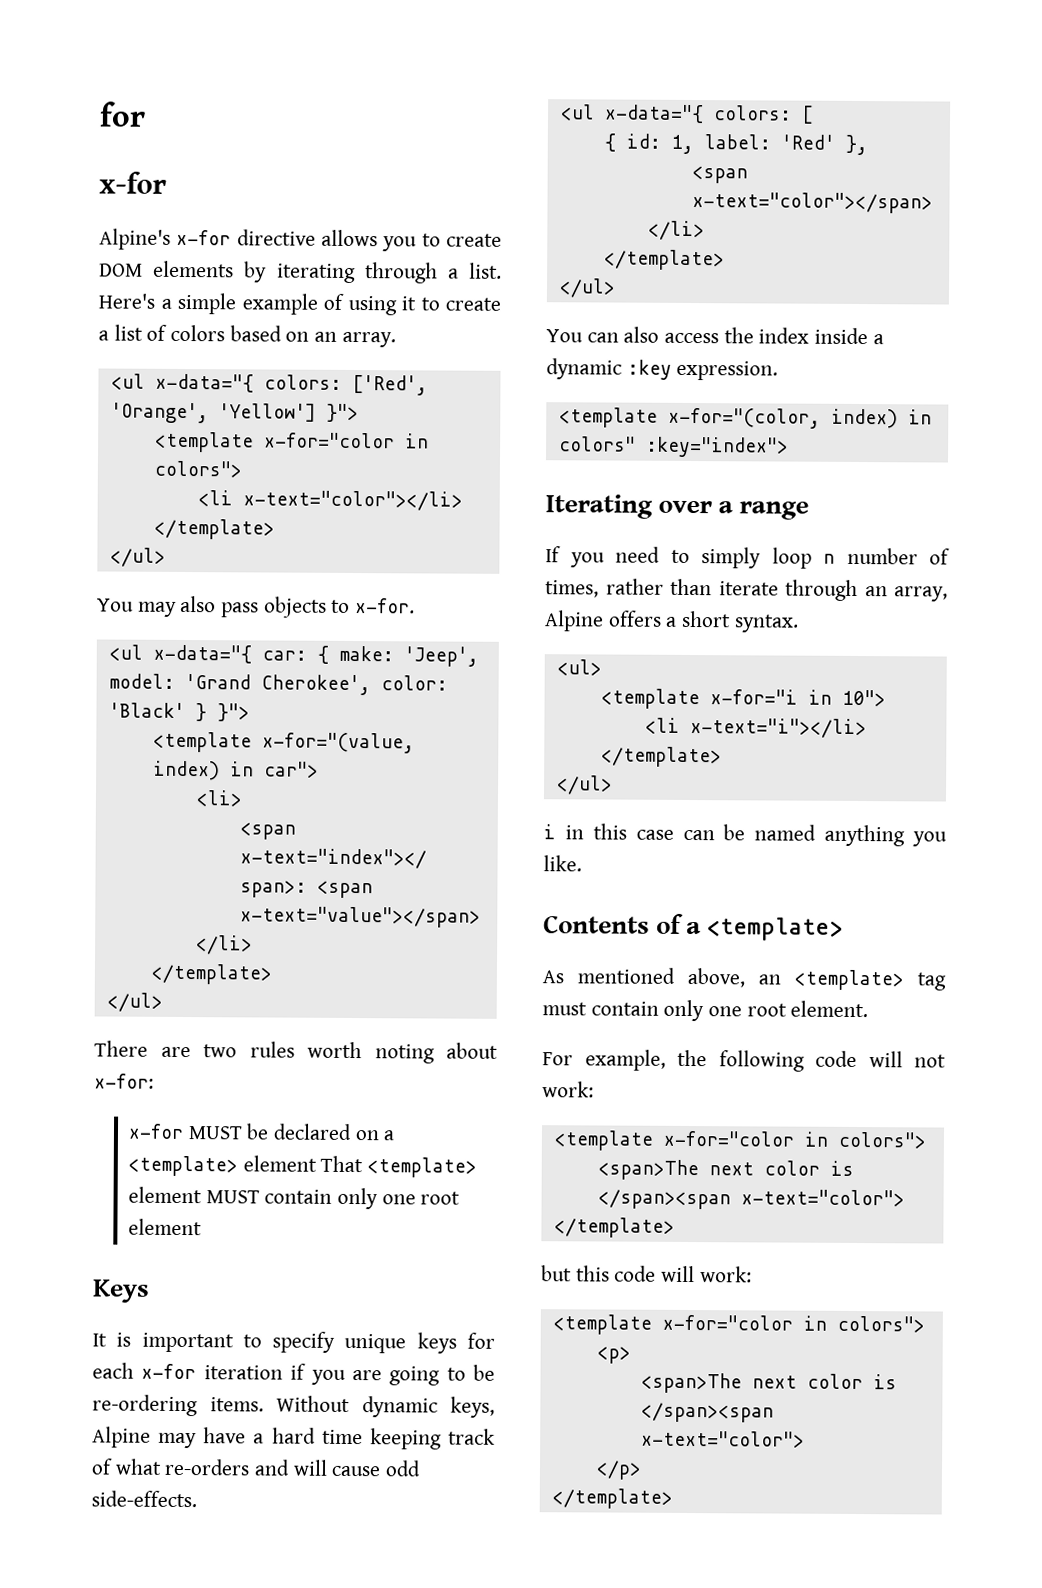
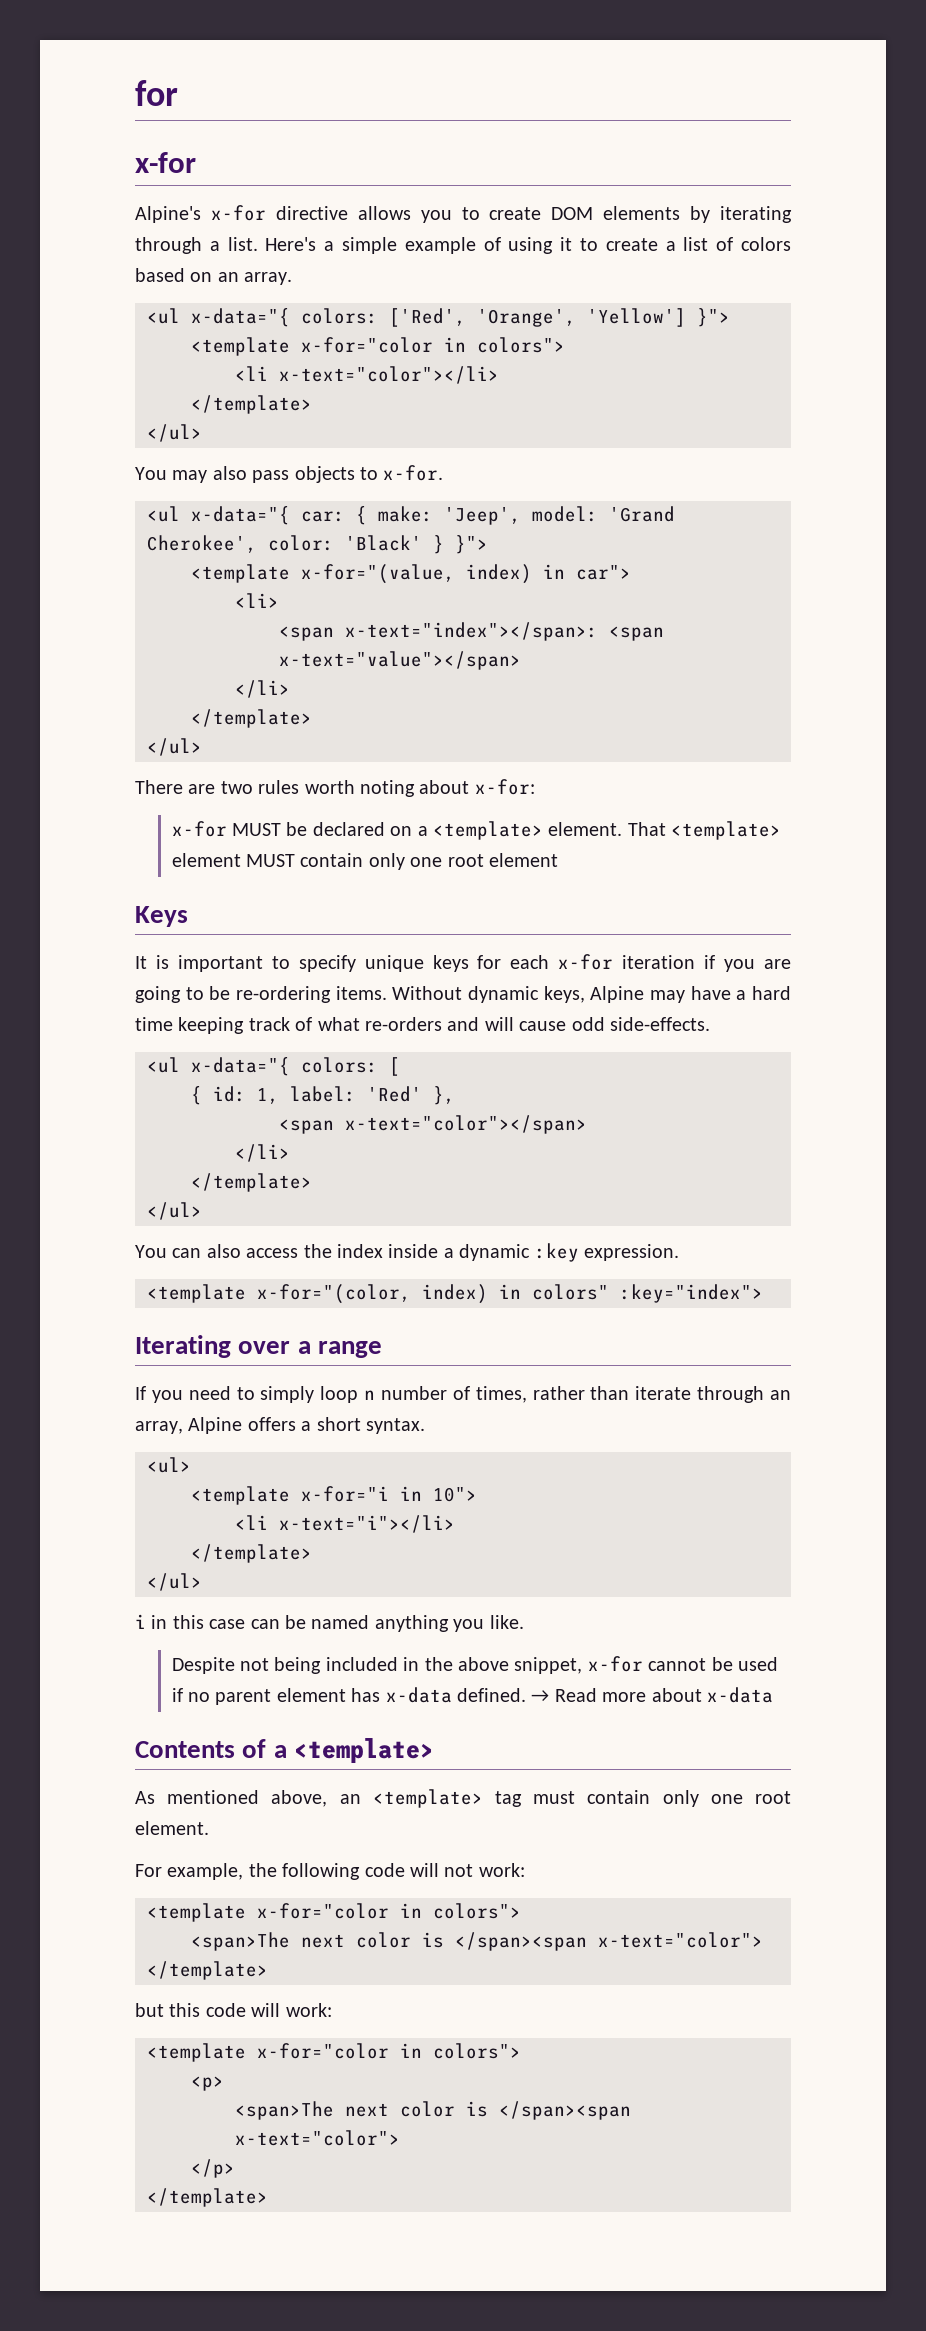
- x-for MUST be declared on a <template> element That <template> element MUST contain only one root element
+ x-for MUST be declared on a <template> element. That <template> element MUST contain only one root element
+ Despite not being included in the above snippet, x-for cannot be used if no parent element has x-data defined. → Read more about x-data

